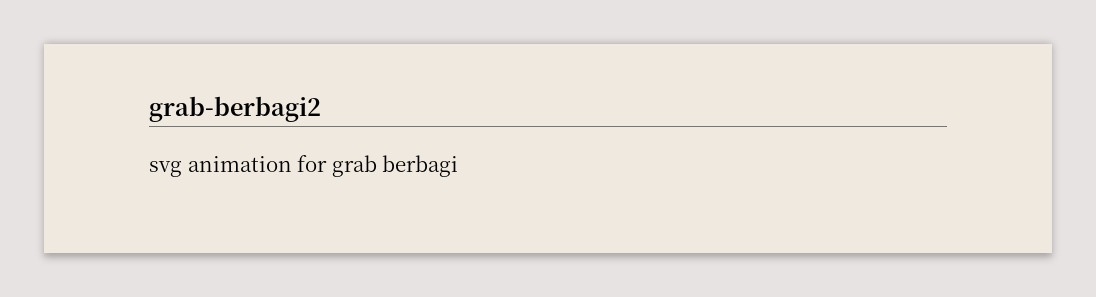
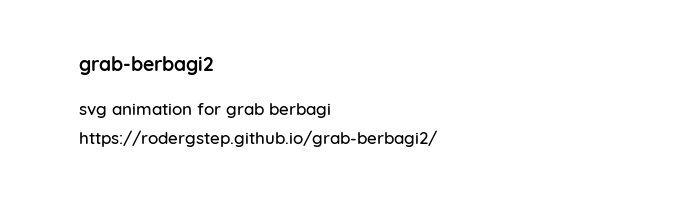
- svg animation for grab berbagi
+ svg animation for grab berbagi https://rodergstep.github.io/grab-berbagi2/

